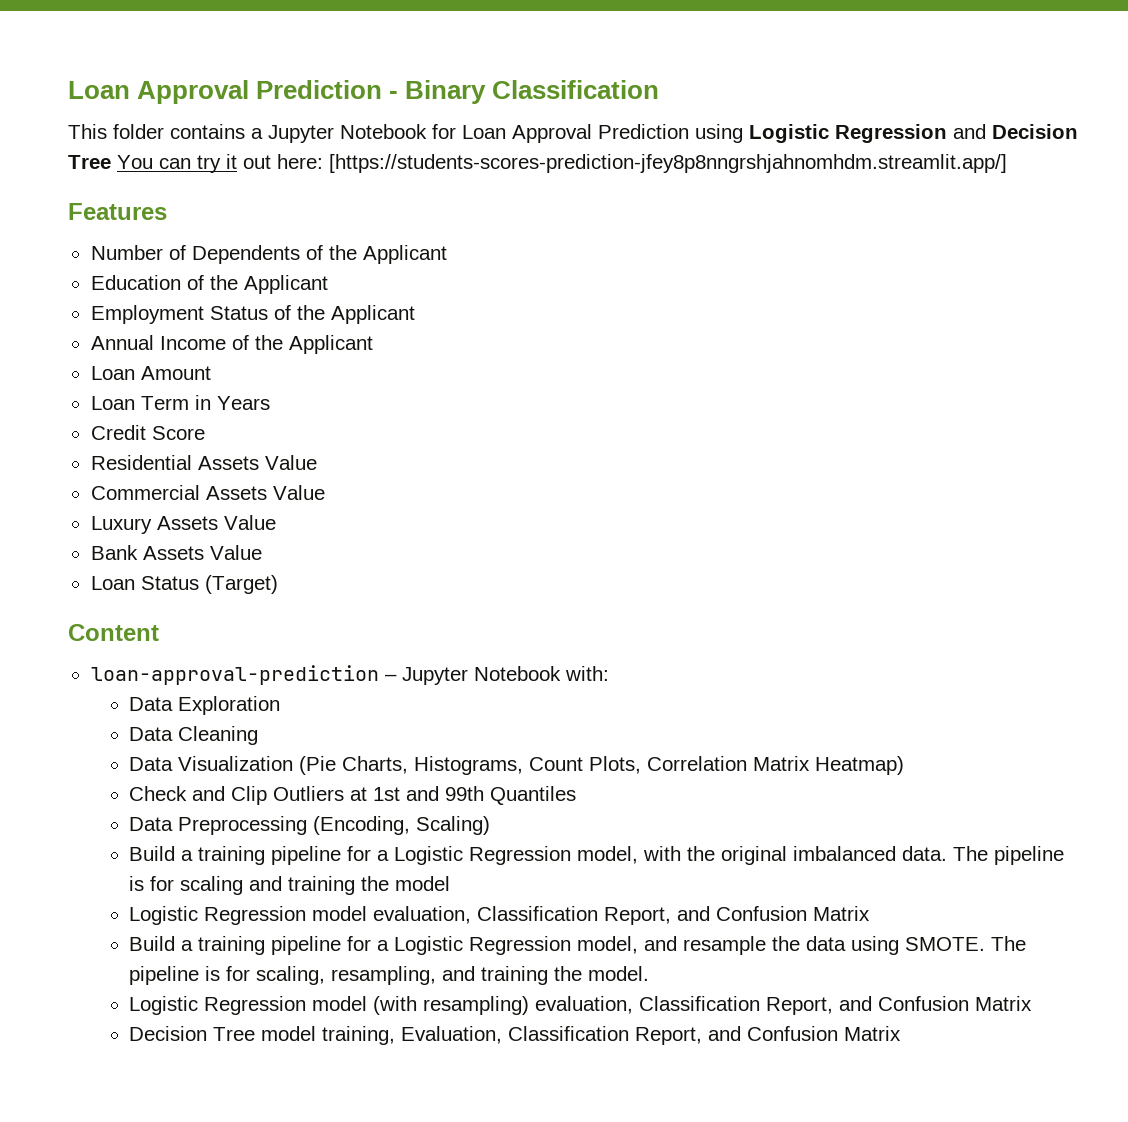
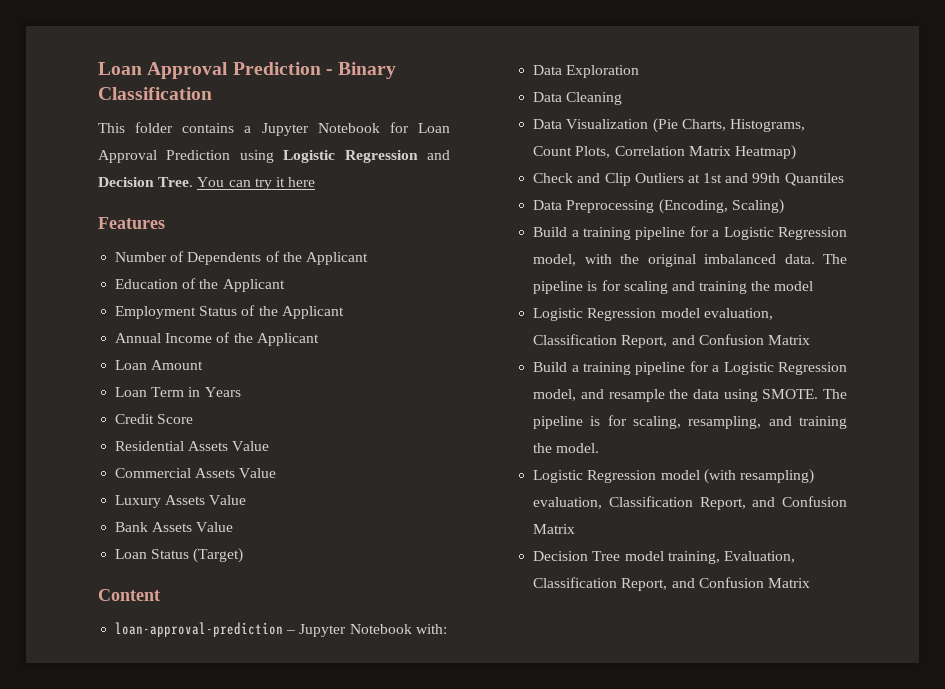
- This folder contains a Jupyter Notebook for Loan Approval Prediction using Logistic Regression and Decision Tree You can try it out here: [https://students-scores-prediction-jfey8p8nngrshjahnomhdm.streamlit.app/]
+ This folder contains a Jupyter Notebook for Loan Approval Prediction using Logistic Regression and Decision Tree. You can try it here

